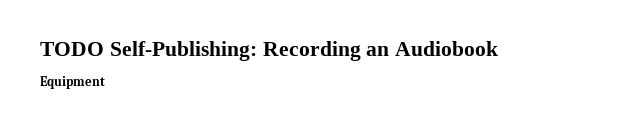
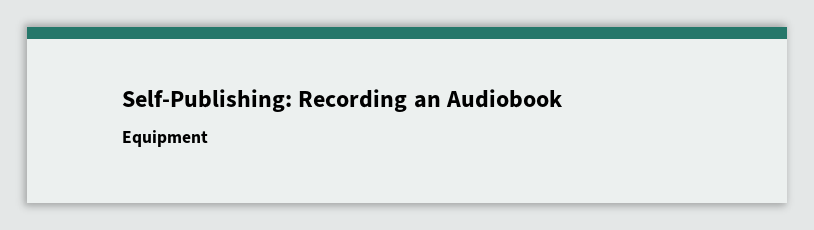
- TODO Self-Publishing: Recording an Audiobook
+ Self-Publishing: Recording an Audiobook

